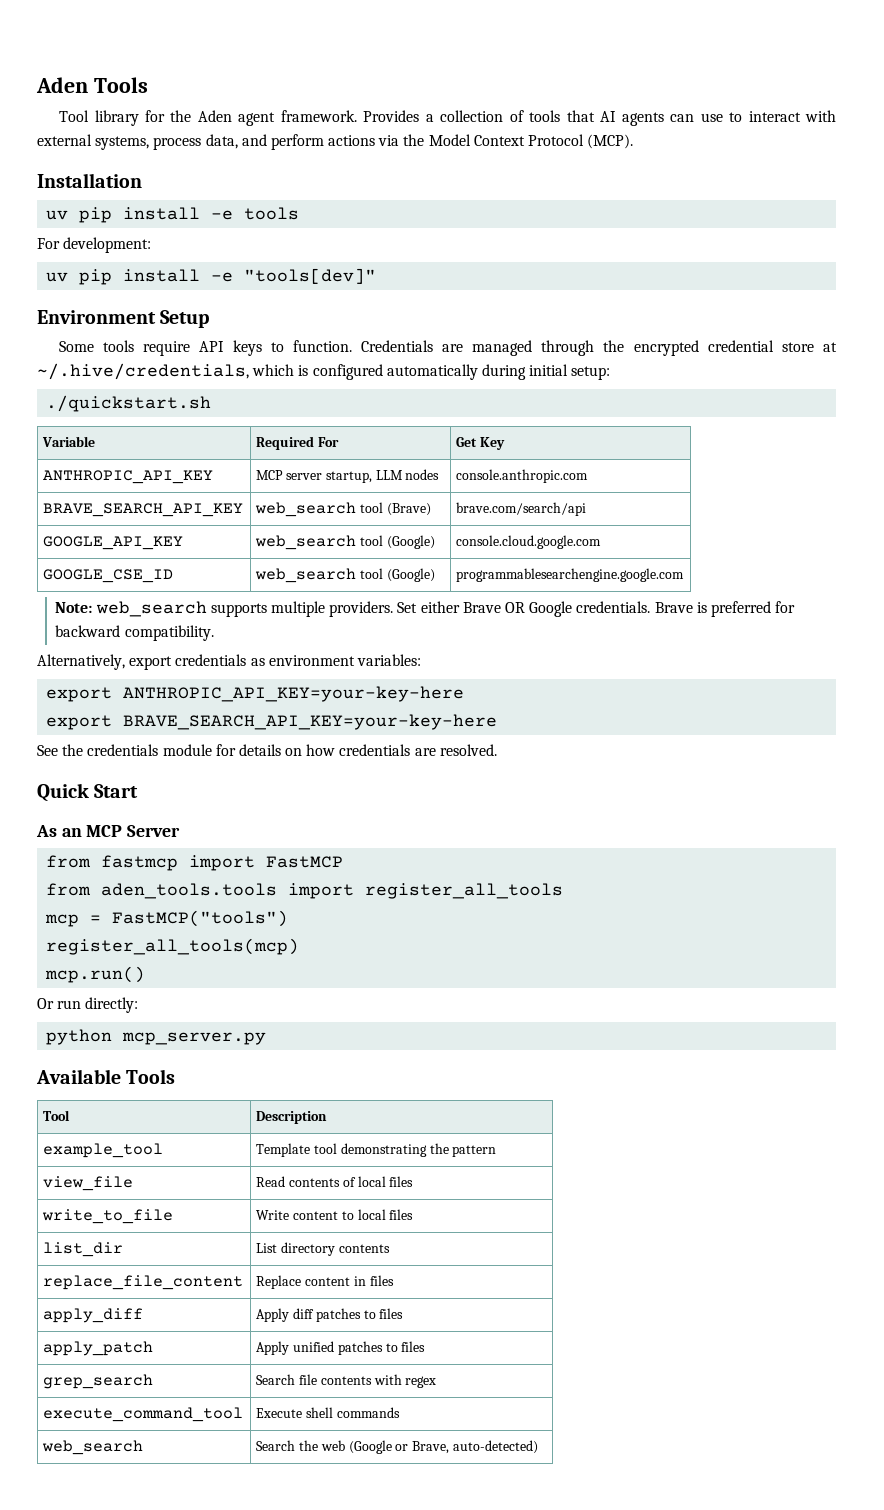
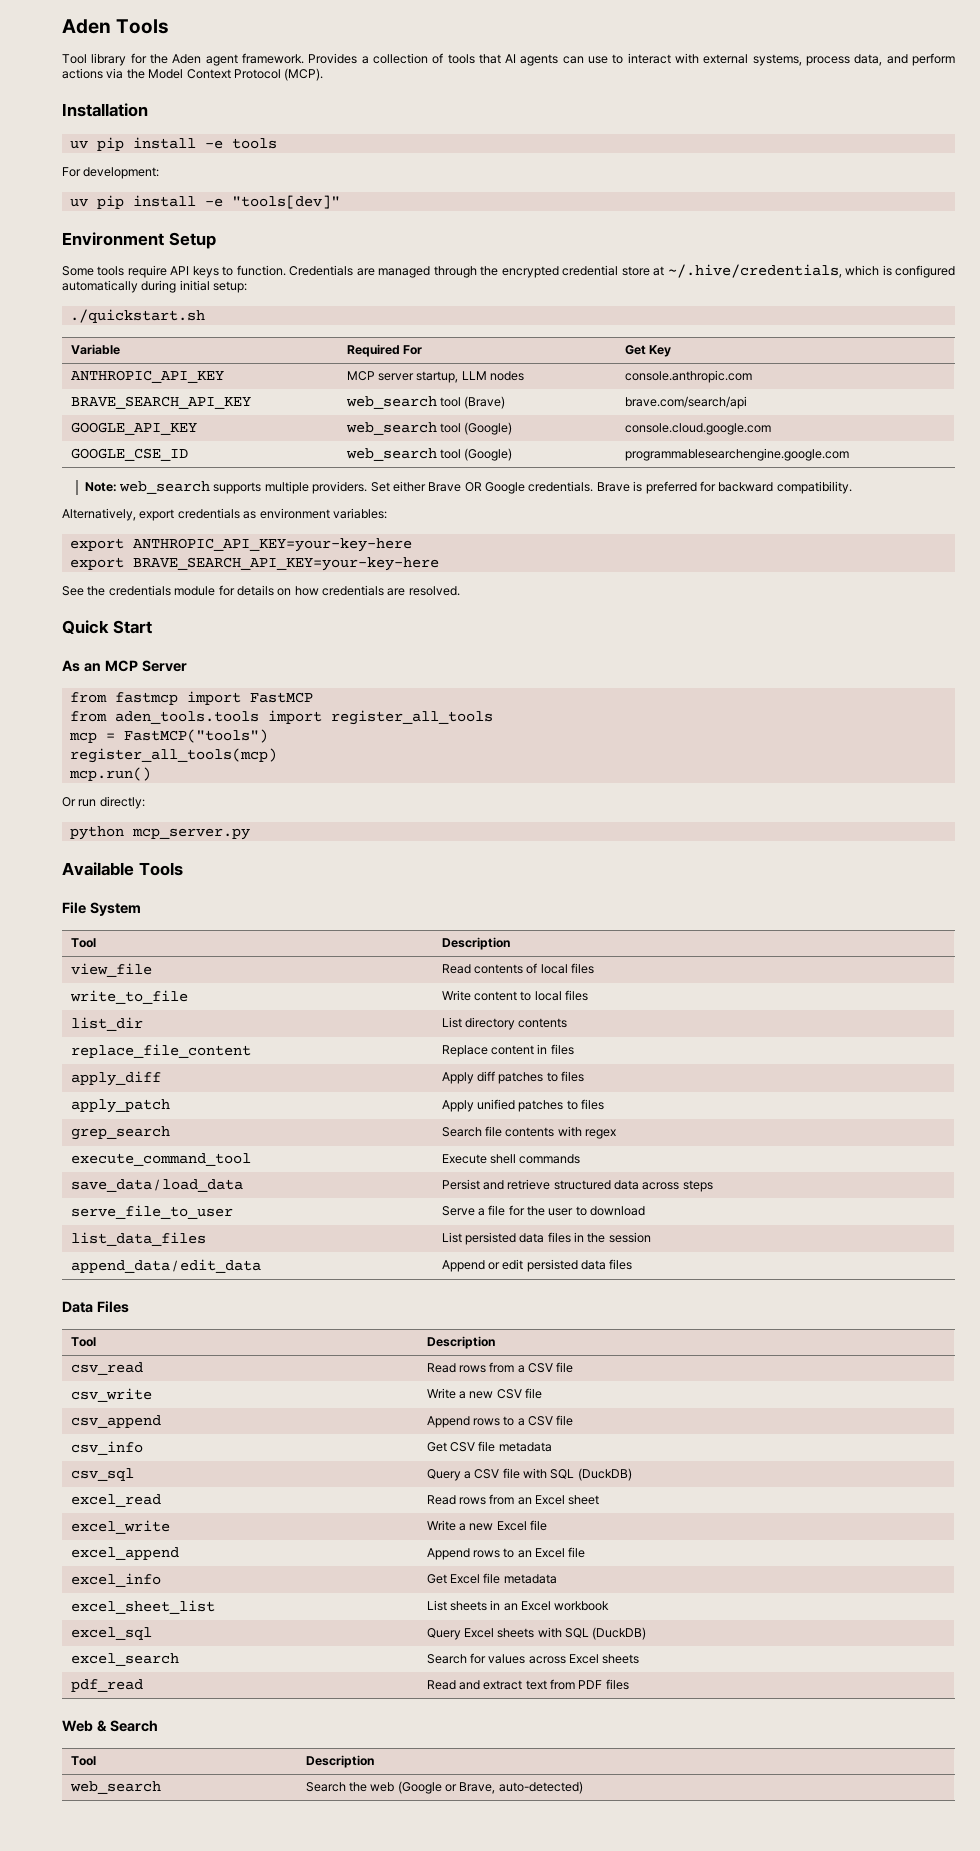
+ File System
  Tool | Description
- example_tool | Template tool demonstrating the pattern
+ save_data / load_data | Persist and retrieve structured data across steps
+ serve_file_to_user | Serve a file for the user to download
+ list_data_files | List persisted data files in the session
+ append_data / edit_data | Append or edit persisted data files
+ Data Files
+ Tool | Description
+ csv_read | Read rows from a CSV file
+ csv_write | Write a new CSV file
+ csv_append | Append rows to a CSV file
+ csv_info | Get CSV file metadata
+ csv_sql | Query a CSV file with SQL (DuckDB)
+ excel_read | Read rows from an Excel sheet
+ excel_write | Write a new Excel file
+ excel_append | Append rows to an Excel file
+ excel_info | Get Excel file metadata
+ excel_sheet_list | List sheets in an Excel workbook
+ excel_sql | Query Excel sheets with SQL (DuckDB)
+ excel_search | Search for values across Excel sheets
+ pdf_read | Read and extract text from PDF files
+ Web & Search
+ Tool | Description

